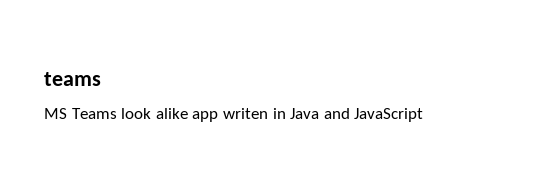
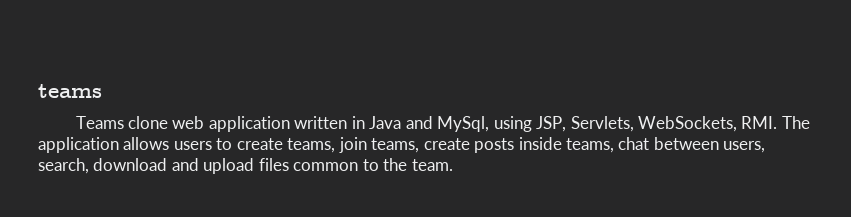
- MS Teams look alike app writen in Java and JavaScript
+ Teams clone web application written in Java and MySql, using JSP, Servlets, WebSockets, RMI. The application allows users to create teams, join teams, create posts inside teams, chat between users, search, download and upload files common to the team.

